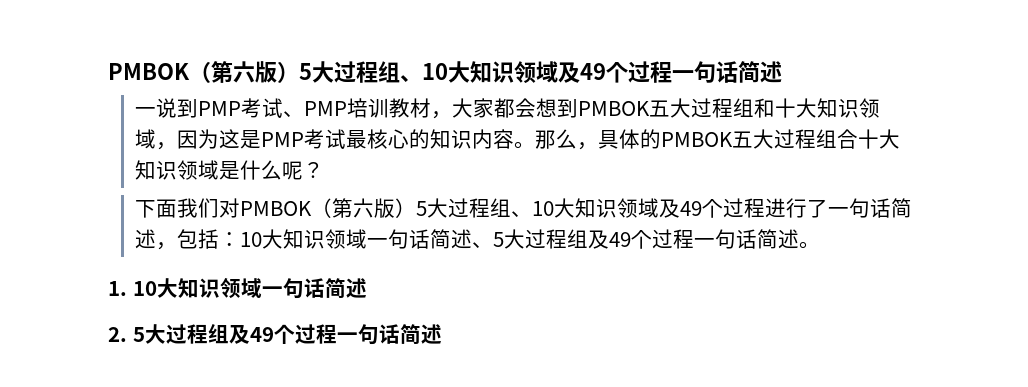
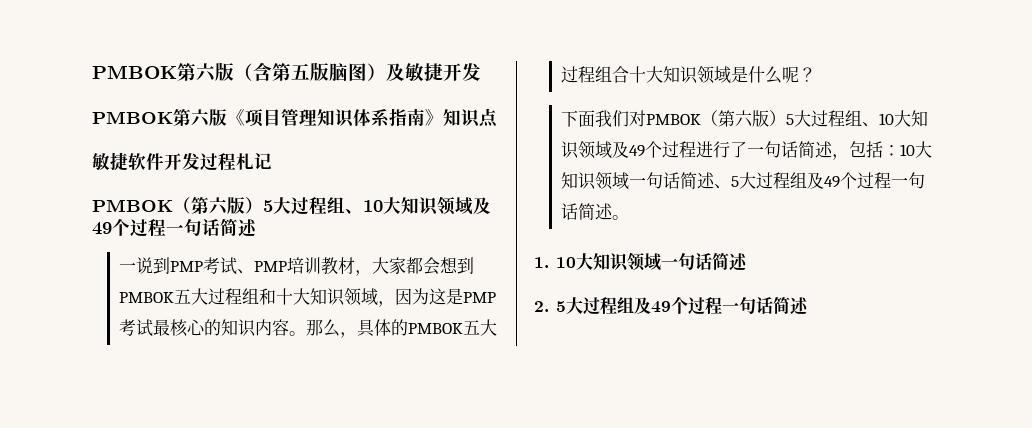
+ PMBOK第六版（含第五版脑图）及敏捷开发
+ PMBOK第六版《项目管理知识体系指南》知识点
+ 敏捷软件开发过程札记

